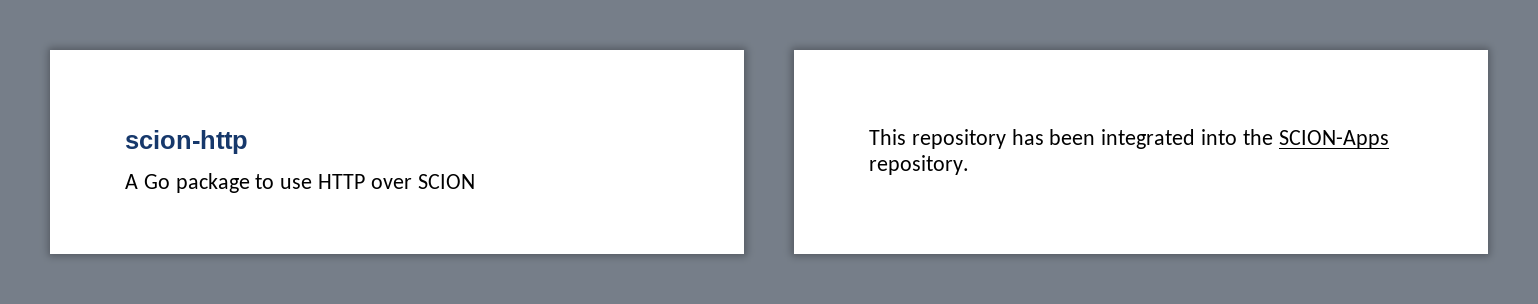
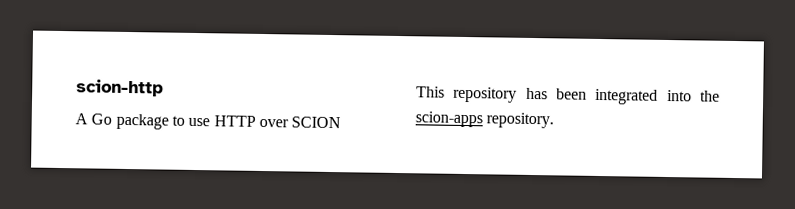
- This repository has been integrated into the SCION-Apps repository.
+ This repository has been integrated into the scion-apps repository.

